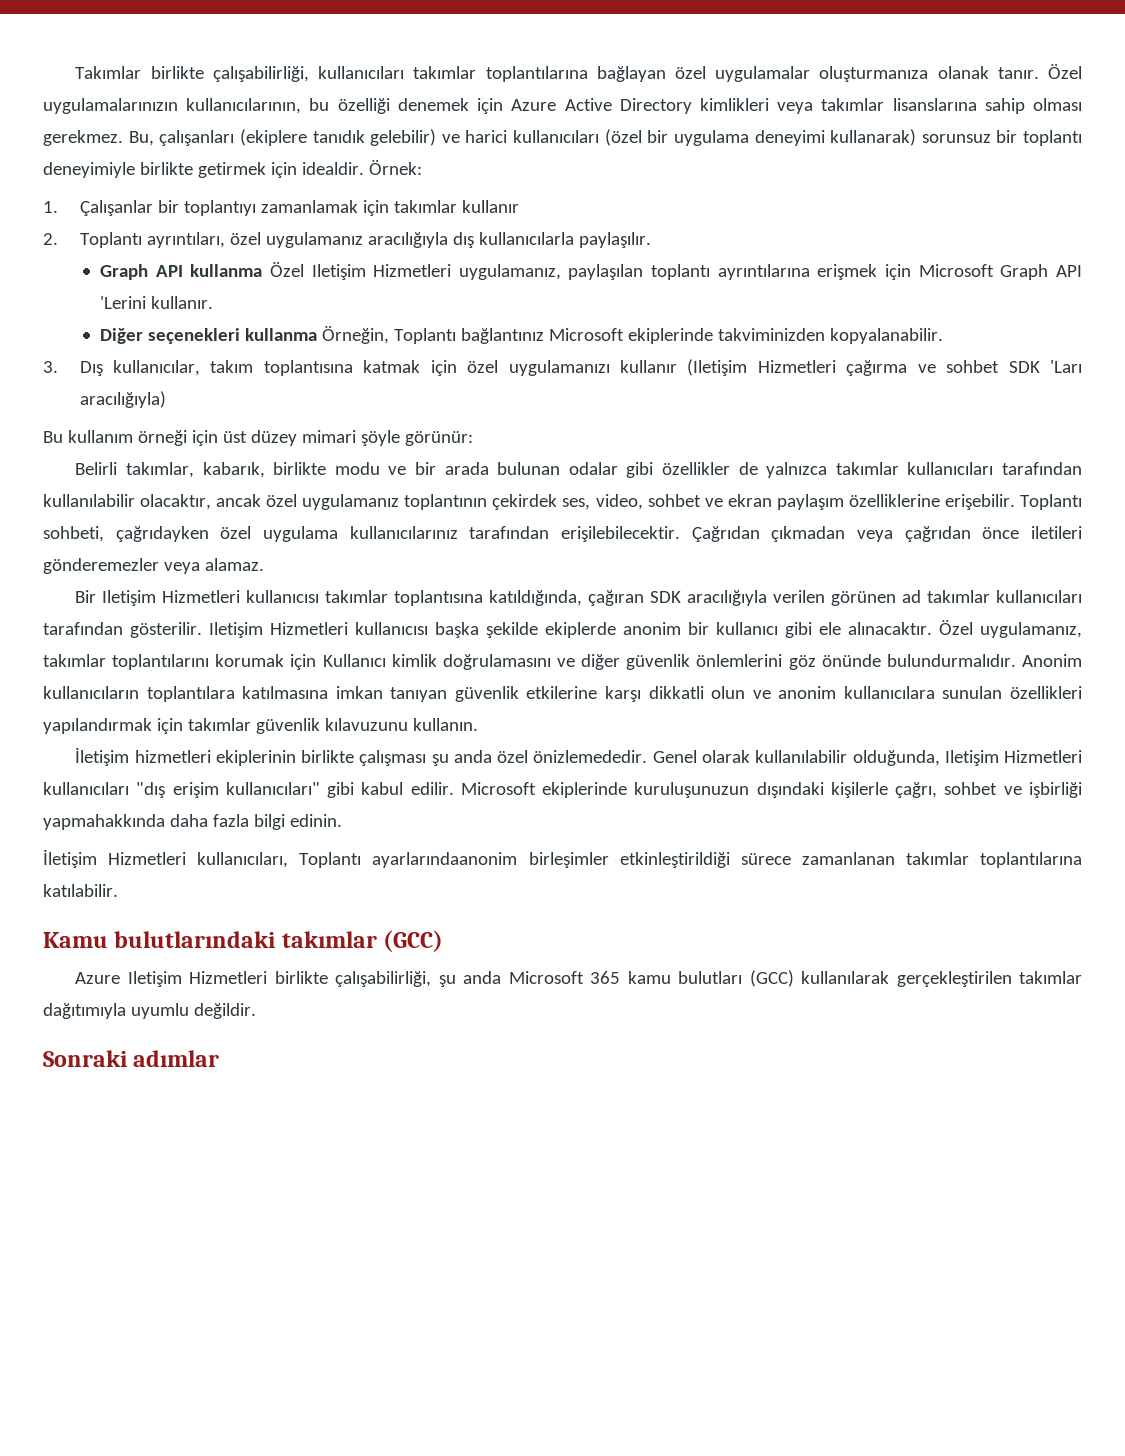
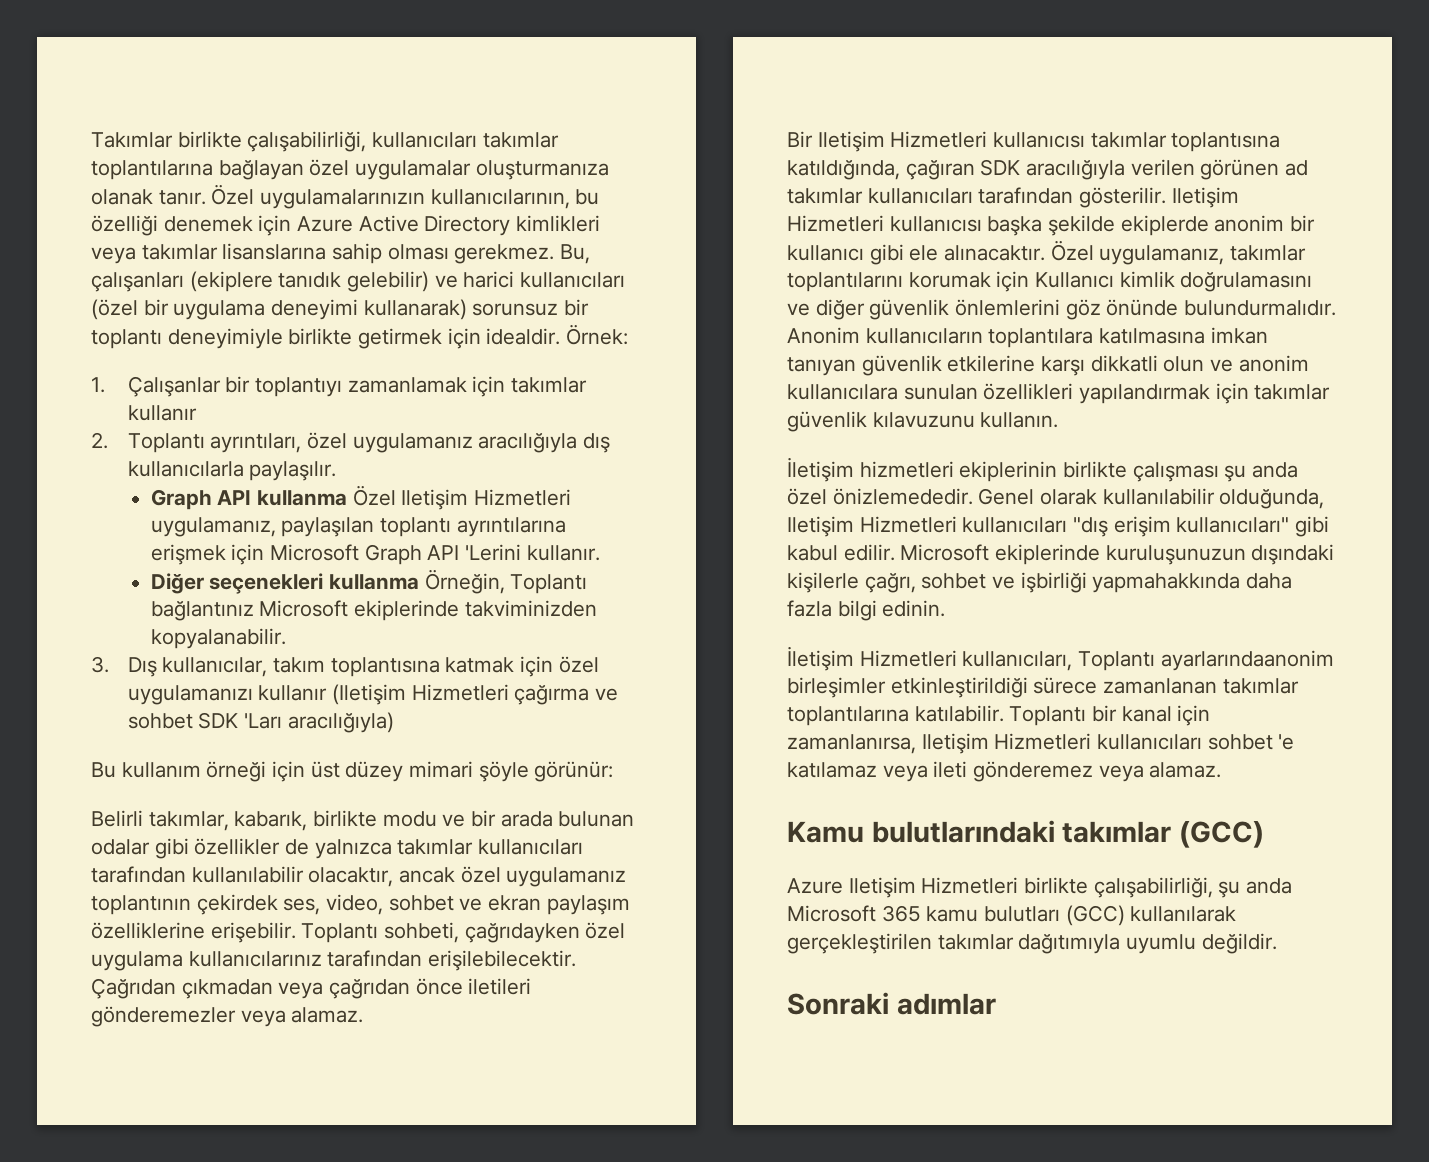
+ Toplantı bir kanal için zamanlanırsa, Iletişim Hizmetleri kullanıcıları sohbet 'e katılamaz veya ileti gönderemez veya alamaz.

